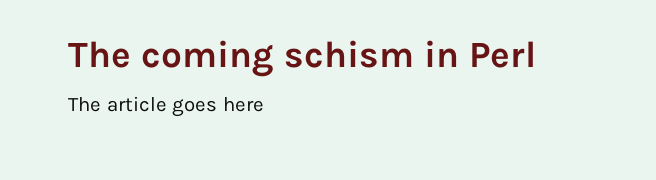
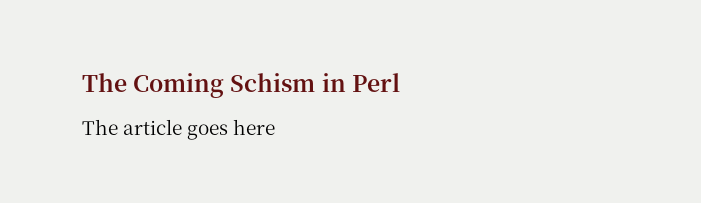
- The coming schism in Perl
+ The Coming Schism in Perl

